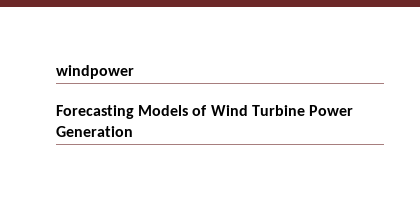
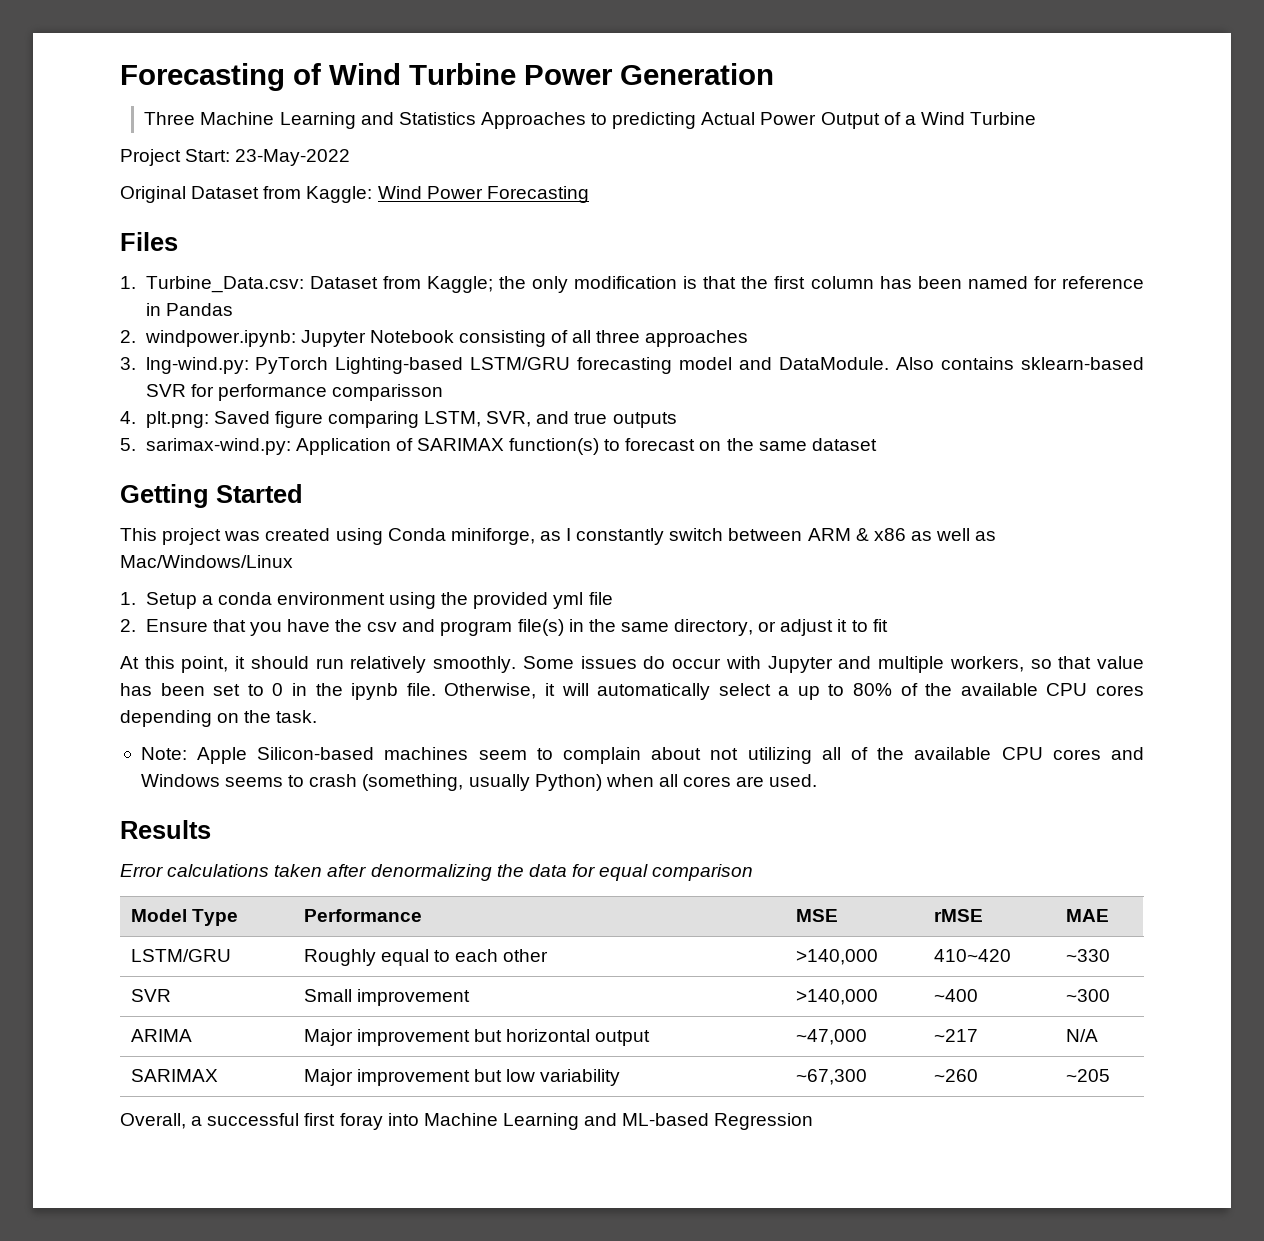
- windpower
- Forecasting Models of Wind Turbine Power Generation
+ Forecasting of Wind Turbine Power Generation
+ Three Machine Learning and Statistics Approaches to predicting Actual Power Output of a Wind Turbine
+ Project Start: 23-May-2022
+ Original Dataset from Kaggle: Wind Power Forecasting
+ Files
+ 1. Turbine_Data.csv: Dataset from Kaggle; the only modification is that the first column has been named for reference in Pandas
+ 2. windpower.ipynb: Jupyter Notebook consisting of all three approaches
+ 3. lng-wind.py: PyTorch Lighting-based LSTM/GRU forecasting model and DataModule. Also contains sklearn-based SVR for performance comparisson
+ 4. plt.png: Saved figure comparing LSTM, SVR, and true outputs
+ 5. sarimax-wind.py: Application of SARIMAX function(s) to forecast on the same dataset
+ Getting Started
+ This project was created using Conda miniforge, as I constantly switch between ARM & x86 as well as Mac/Windows/Linux
+ 1. Setup a conda environment using the provided yml file
+ 2. Ensure that you have the csv and program file(s) in the same directory, or adjust it to fit
+ At this point, it should run relatively smoothly. Some issues do occur with Jupyter and multiple workers, so that value has been set to 0 in the ipynb file. Otherwise, it will automatically select a up to 80% of the available CPU cores depending on the task.
+ Note: Apple Silicon-based machines seem to complain about not utilizing all of the available CPU cores and Windows seems to crash (something, usually Python) when all cores are used.
+ Results
+ Error calculations taken after denormalizing the data for equal comparison
+ Model Type | Performance | MSE | rMSE | MAE
+ LSTM/GRU | Roughly equal to each other | >140,000 | 410~420 | ~330
+ SVR | Small improvement | >140,000 | ~400 | ~300
+ ARIMA | Major improvement but horizontal output | ~47,000 | ~217 | N/A
+ SARIMAX | Major improvement but low variability | ~67,300 | ~260 | ~205
+ Overall, a successful first foray into Machine Learning and ML-based Regression

